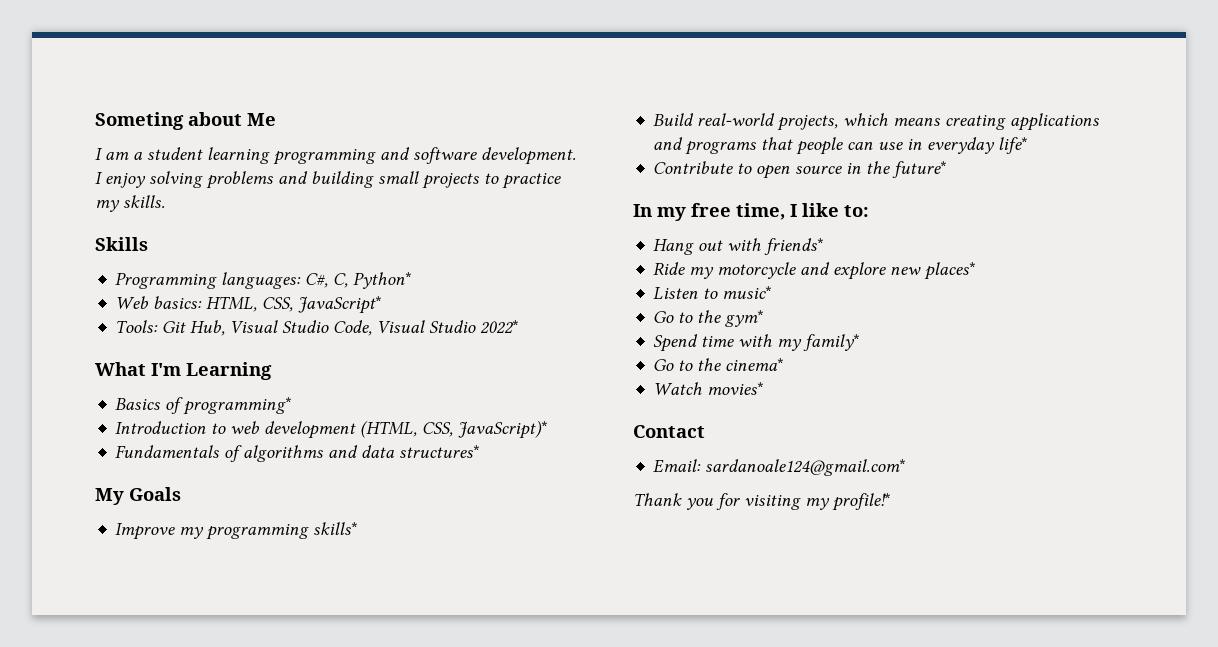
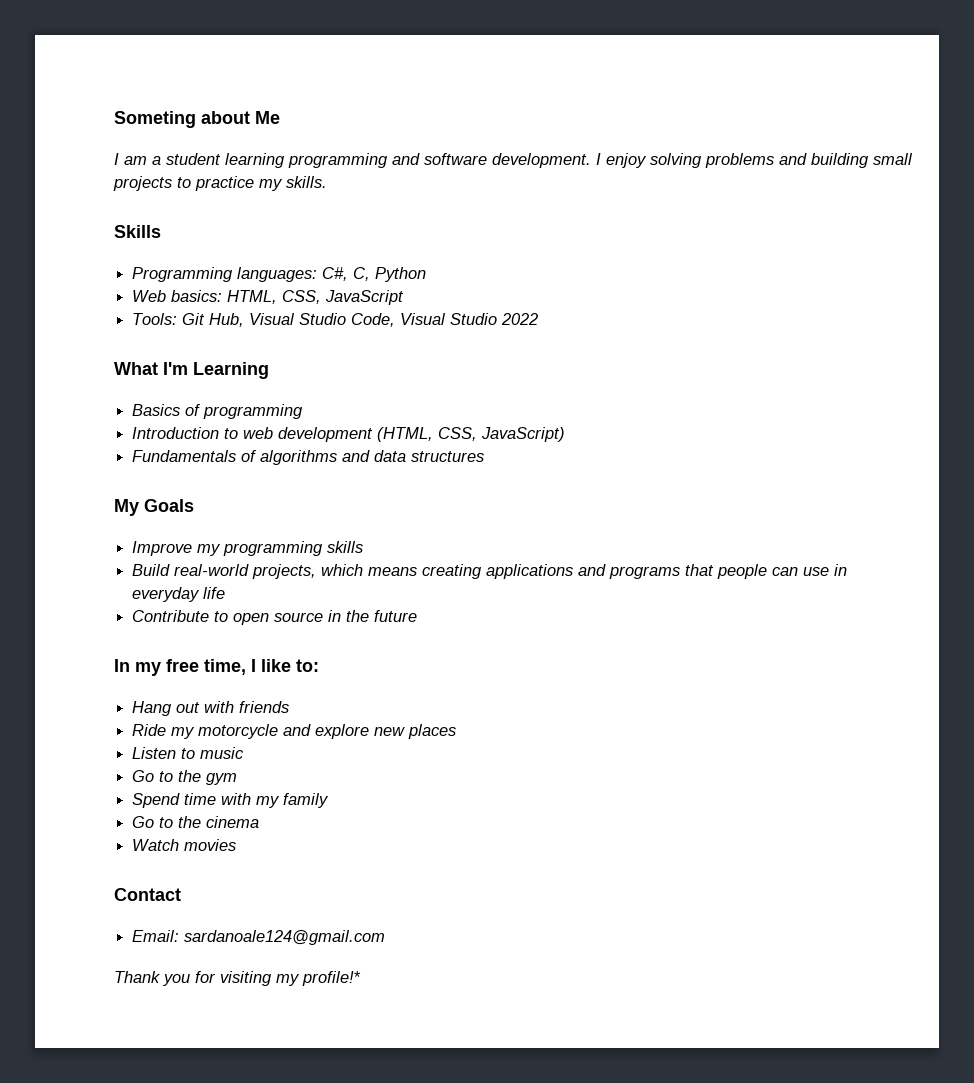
- Programming languages: C#, C, Python*
+ Programming languages: C#, C, Python
- Web basics: HTML, CSS, JavaScript*
+ Web basics: HTML, CSS, JavaScript
- Tools: Git Hub, Visual Studio Code, Visual Studio 2022*
+ Tools: Git Hub, Visual Studio Code, Visual Studio 2022
- Basics of programming*
+ Basics of programming
- Introduction to web development (HTML, CSS, JavaScript)*
+ Introduction to web development (HTML, CSS, JavaScript)
- Fundamentals of algorithms and data structures*
+ Fundamentals of algorithms and data structures
- Improve my programming skills*
+ Improve my programming skills
- Build real-world projects, which means creating applications and programs that people can use in everyday life*
+ Build real-world projects, which means creating applications and programs that people can use in everyday life
- Contribute to open source in the future*
+ Contribute to open source in the future
- Hang out with friends*
+ Hang out with friends
- Ride my motorcycle and explore new places*
+ Ride my motorcycle and explore new places
- Listen to music*
- Go to the gym*
+ Listen to music
+ Go to the gym
- Spend time with my family*
- Go to the cinema*
+ Spend time with my family
+ Go to the cinema
- Watch movies*
+ Watch movies
- Email: sardanoale124@gmail.com*
+ Email: sardanoale124@gmail.com

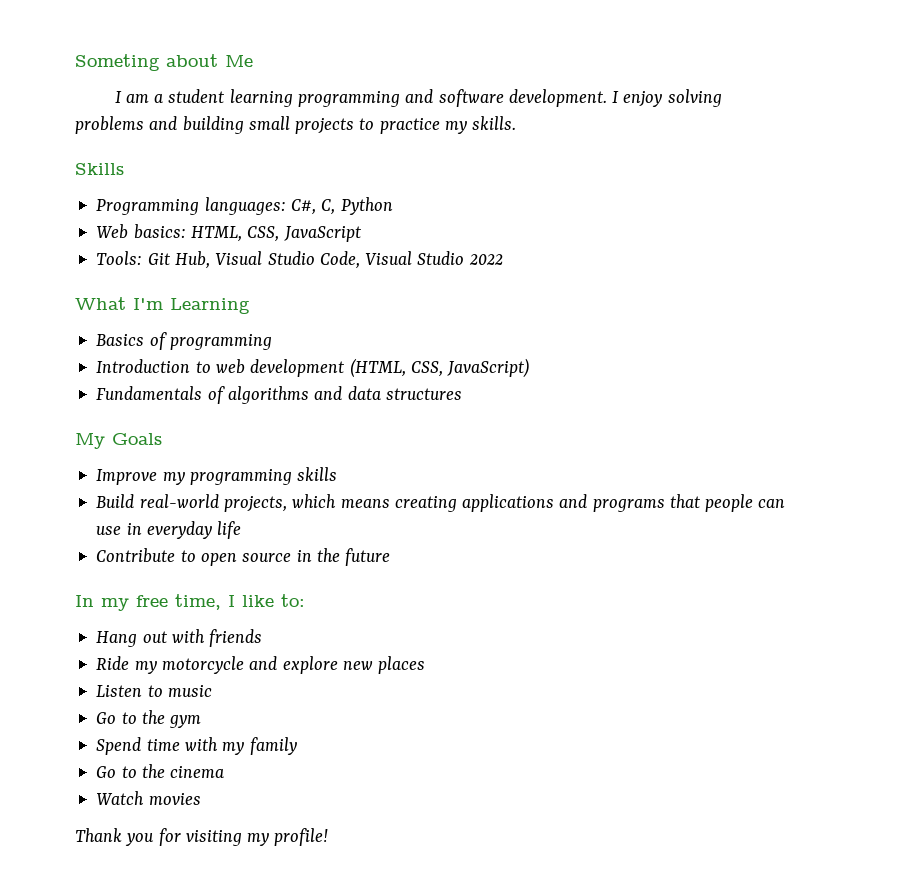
- Contact
- Email: sardanoale124@gmail.com
- Thank you for visiting my profile!*
+ Thank you for visiting my profile!

